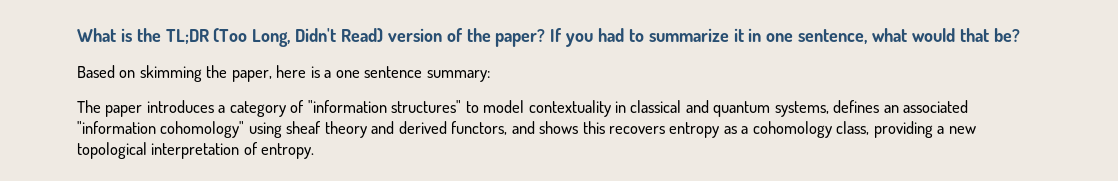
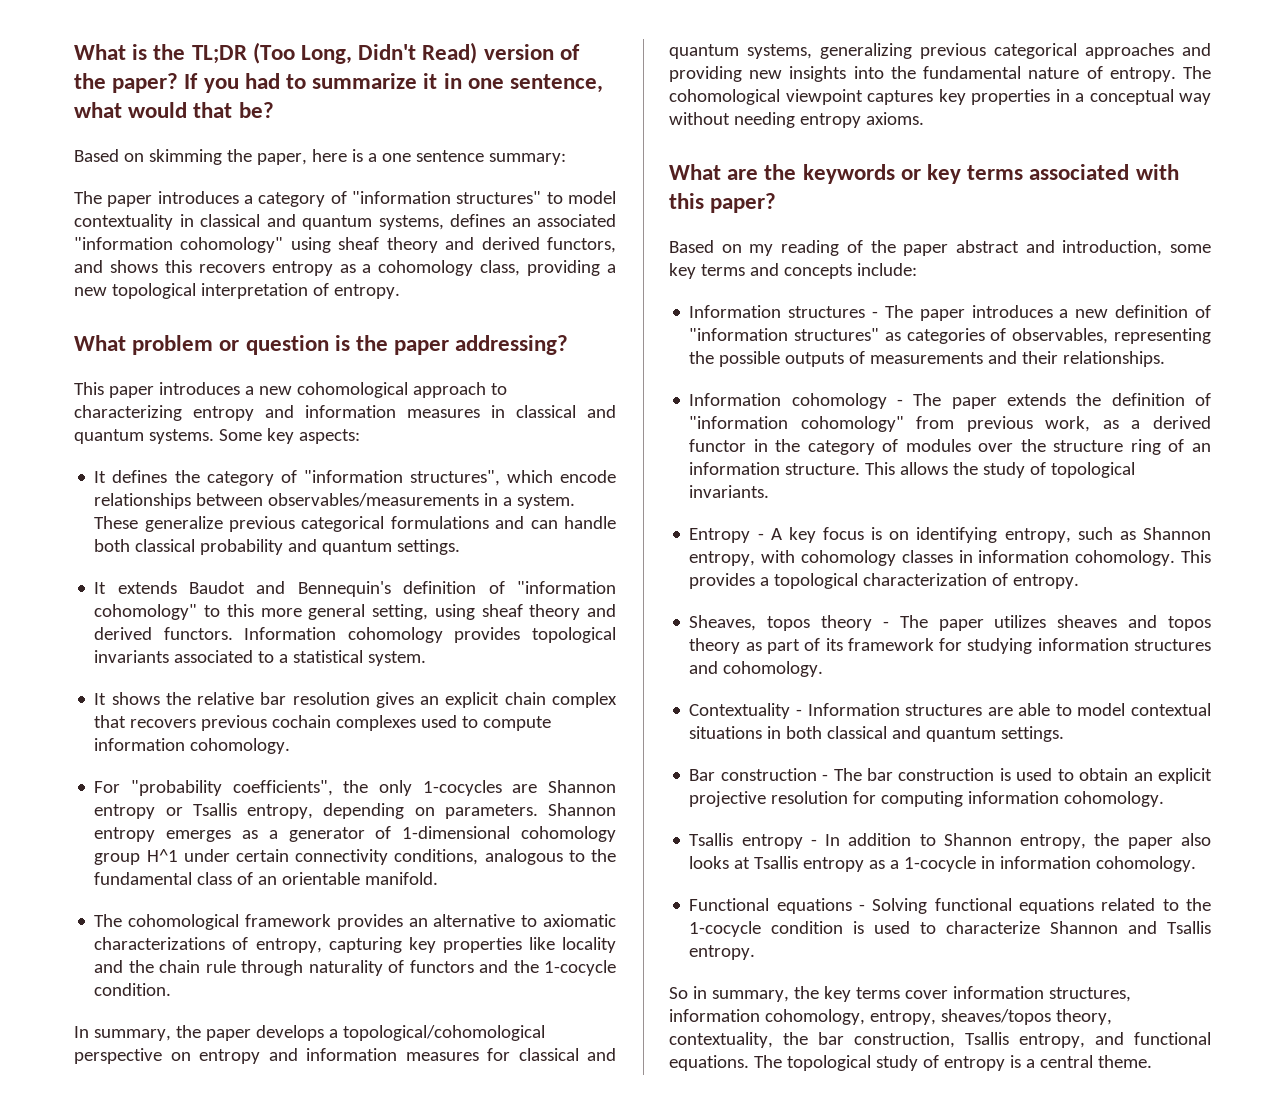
+ What problem or question is the paper addressing?
+ This paper introduces a new cohomological approach to characterizing entropy and information measures in classical and quantum systems. Some key aspects:
+ It defines the category of "information structures", which encode relationships between observables/measurements in a system. These generalize previous categorical formulations and can handle both classical probability and quantum settings.
+ It extends Baudot and Bennequin's definition of "information cohomology" to this more general setting, using sheaf theory and derived functors. Information cohomology provides topological invariants associated to a statistical system.
+ It shows the relative bar resolution gives an explicit chain complex that recovers previous cochain complexes used to compute information cohomology.
+ For "probability coefficients", the only 1-cocycles are Shannon entropy or Tsallis entropy, depending on parameters. Shannon entropy emerges as a generator of 1-dimensional cohomology group H^1 under certain connectivity conditions, analogous to the fundamental class of an orientable manifold.
+ The cohomological framework provides an alternative to axiomatic characterizations of entropy, capturing key properties like locality and the chain rule through naturality of functors and the 1-cocycle condition.
+ In summary, the paper develops a topological/cohomological perspective on entropy and information measures for classical and quantum systems, generalizing previous categorical approaches and providing new insights into the fundamental nature of entropy. The cohomological viewpoint captures key properties in a conceptual way without needing entropy axioms.
+ What are the keywords or key terms associated with this paper?
+ Based on my reading of the paper abstract and introduction, some key terms and concepts include:
+ Information structures - The paper introduces a new definition of "information structures" as categories of observables, representing the possible outputs of measurements and their relationships.
+ Information cohomology - The paper extends the definition of "information cohomology" from previous work, as a derived functor in the category of modules over the structure ring of an information structure. This allows the study of topological invariants.
+ Entropy - A key focus is on identifying entropy, such as Shannon entropy, with cohomology classes in information cohomology. This provides a topological characterization of entropy.
+ Sheaves, topos theory - The paper utilizes sheaves and topos theory as part of its framework for studying information structures and cohomology.
+ Contextuality - Information structures are able to model contextual situations in both classical and quantum settings.
+ Bar construction - The bar construction is used to obtain an explicit projective resolution for computing information cohomology.
+ Tsallis entropy - In addition to Shannon entropy, the paper also looks at Tsallis entropy as a 1-cocycle in information cohomology.
+ Functional equations - Solving functional equations related to the 1-cocycle condition is used to characterize Shannon and Tsallis entropy.
+ So in summary, the key terms cover information structures, information cohomology, entropy, sheaves/topos theory, contextuality, the bar construction, Tsallis entropy, and functional equations. The topological study of entropy is a central theme.

